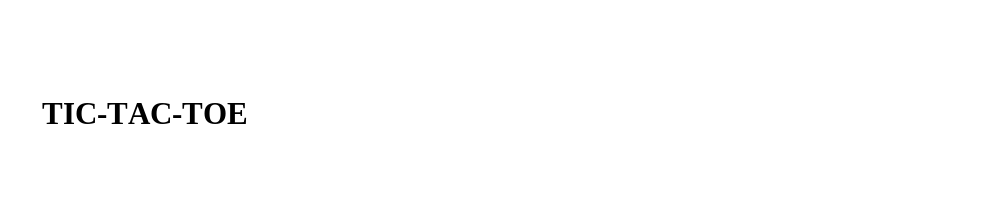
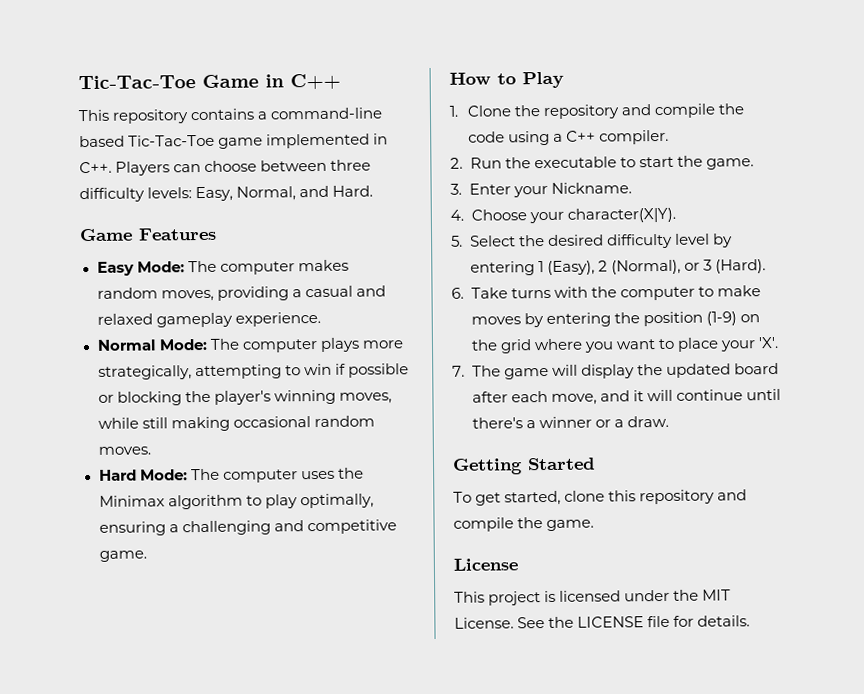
- TIC-TAC-TOE
+ Tic-Tac-Toe Game in C++
+ This repository contains a command-line based Tic-Tac-Toe game implemented in C++. Players can choose between three difficulty levels: Easy, Normal, and Hard.
+ Game Features
+ Easy Mode: The computer makes random moves, providing a casual and relaxed gameplay experience.
+ Normal Mode: The computer plays more strategically, attempting to win if possible or blocking the player's winning moves, while still making occasional random moves.
+ Hard Mode: The computer uses the Minimax algorithm to play optimally, ensuring a challenging and competitive game.
+ How to Play
+ 1. Clone the repository and compile the code using a C++ compiler.
+ 2. Run the executable to start the game.
+ 3. Enter your Nickname.
+ 4. Choose your character(X|Y).
+ 5. Select the desired difficulty level by entering 1 (Easy), 2 (Normal), or 3 (Hard).
+ 6. Take turns with the computer to make moves by entering the position (1-9) on the grid where you want to place your 'X'.
+ 7. The game will display the updated board after each move, and it will continue until there's a winner or a draw.
+ Getting Started
+ To get started, clone this repository and compile the game.
+ License
+ This project is licensed under the MIT License. See the LICENSE file for details.

